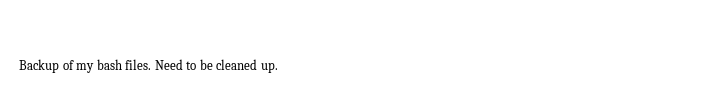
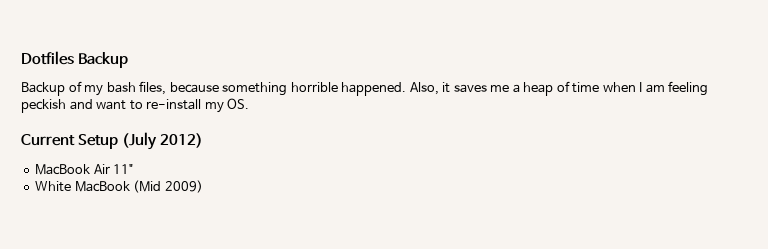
+ Dotfiles Backup
- Backup of my bash files. Need to be cleaned up.
+ Backup of my bash files, because something horrible happened. Also, it saves me a heap of time when I am feeling peckish and want to re-install my OS.
+ Current Setup (July 2012)
+ MacBook Air 11"
+ White MacBook (Mid 2009)

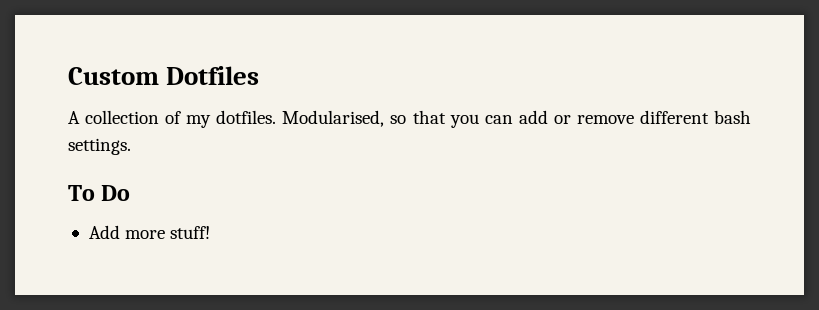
- Dotfiles Backup
- Backup of my bash files, because something horrible happened. Also, it saves me a heap of time when I am feeling peckish and want to re-install my OS.
- Current Setup (July 2012)
- MacBook Air 11"
- White MacBook (Mid 2009)
+ Custom Dotfiles
+ A collection of my dotfiles. Modularised, so that you can add or remove different bash settings.
+ To Do
+ Add more stuff!

